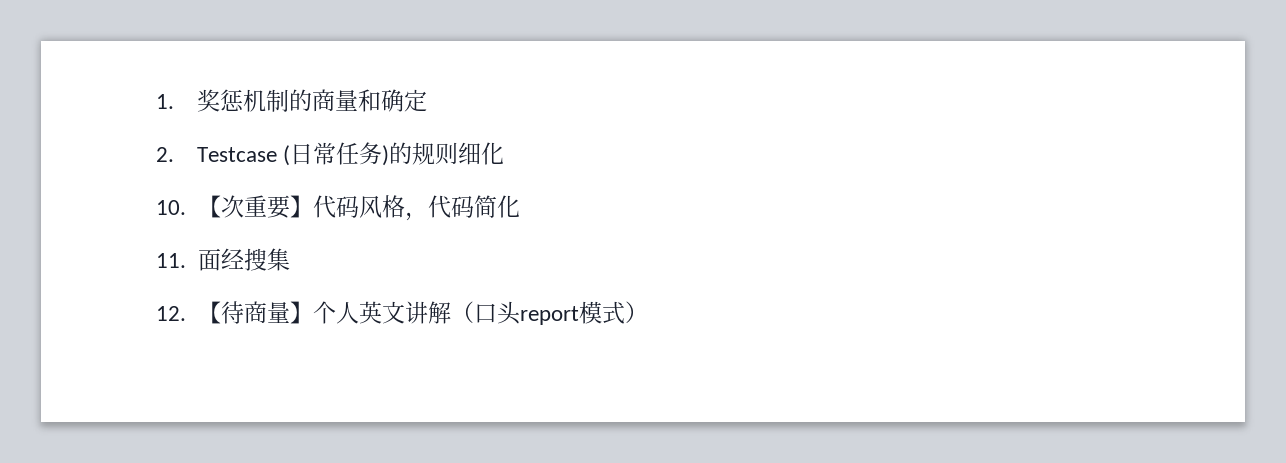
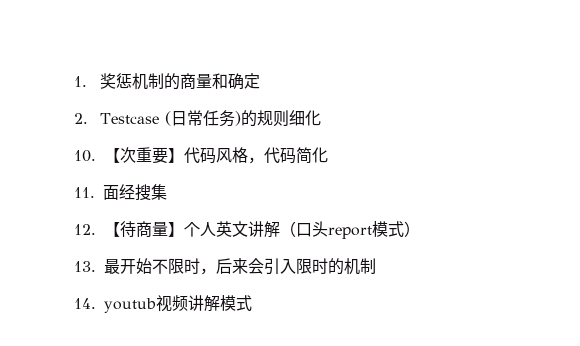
+ 13.最开始不限时，后来会引入限时的机制
+ 14. youtub视频讲解模式

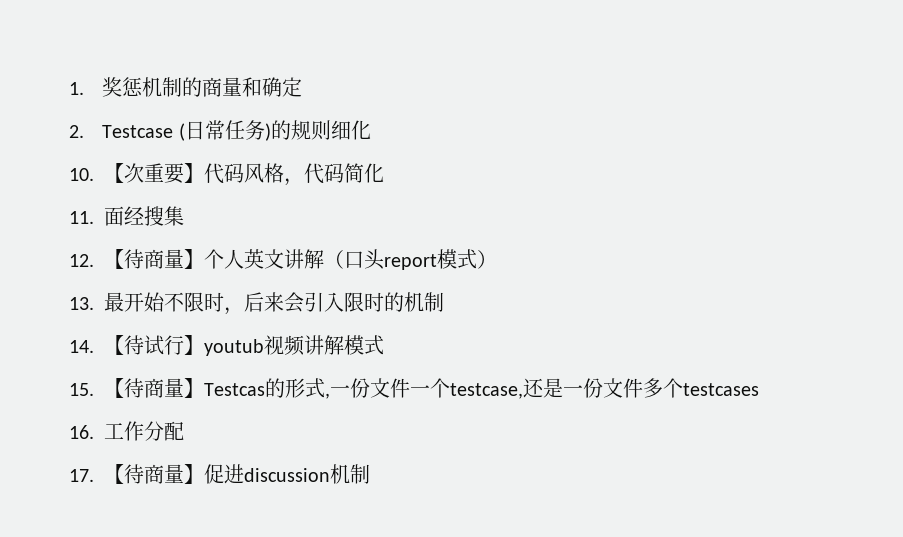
- 14. youtub视频讲解模式
+ 14.【待试行】youtub视频讲解模式
+ 15.【待商量】Testcas的形式,一份文件一个testcase,还是一份文件多个testcases
+ 16.工作分配
+ 17.【待商量】促进discussion机制

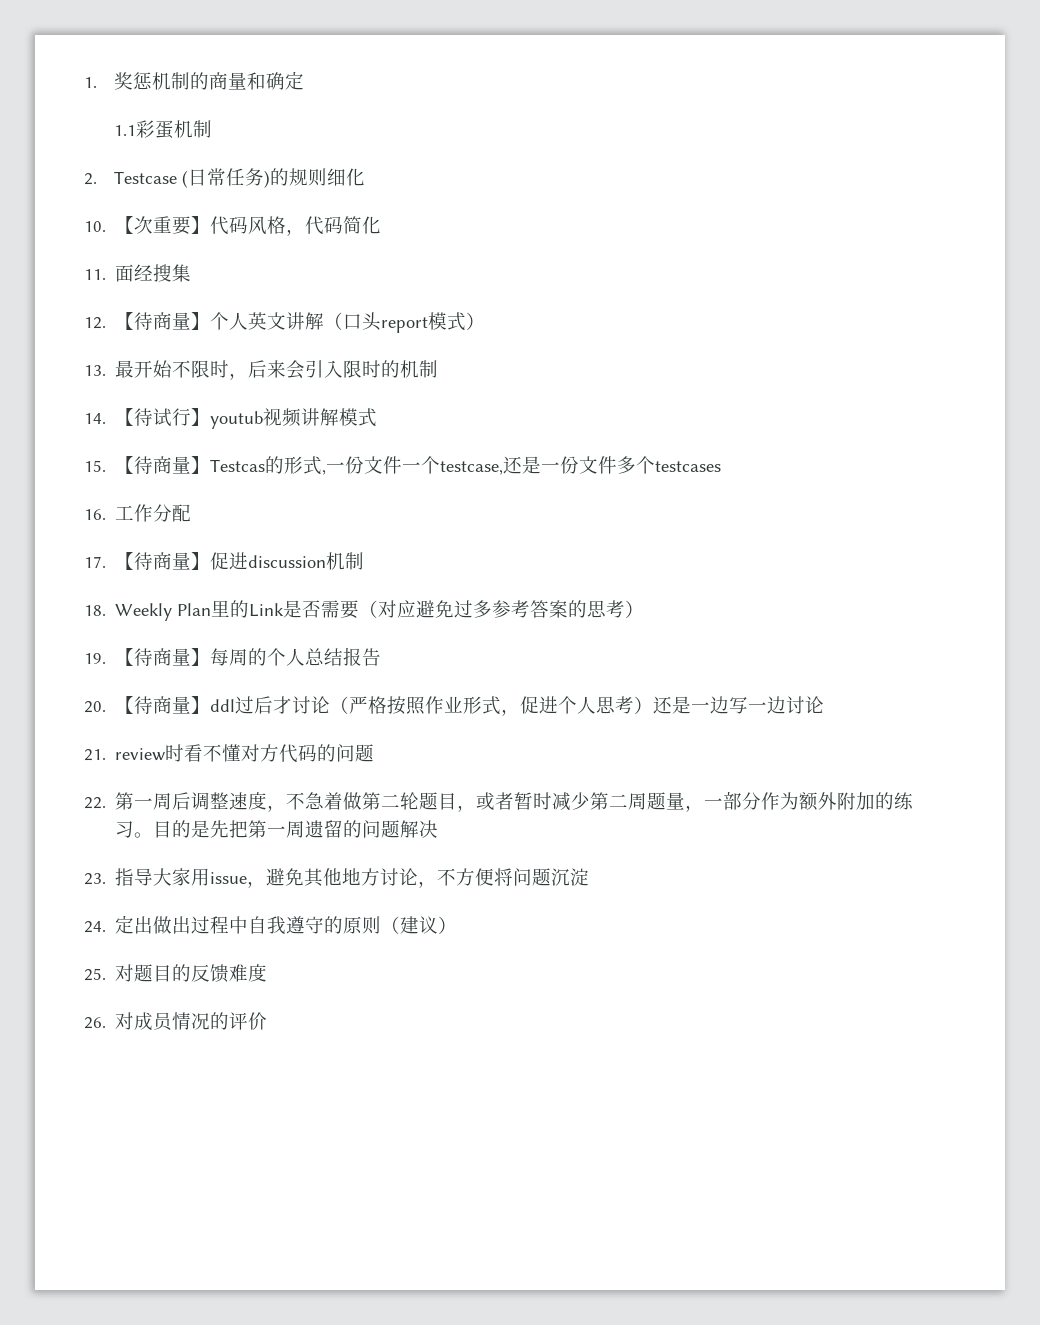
+ 1.1彩蛋机制
+ 18. Weekly Plan里的Link是否需要（对应避免过多参考答案的思考）
+ 19.【待商量】每周的个人总结报告
+ 20.【待商量】ddl过后才讨论（严格按照作业形式，促进个人思考）还是一边写一边讨论
+ 21. review时看不懂对方代码的问题
+ 22.第一周后调整速度，不急着做第二轮题目，或者暂时减少第二周题量，一部分作为额外附加的练习。目的是先把第一周遗留的问题解决
+ 23.指导大家用issue，避免其他地方讨论，不方便将问题沉淀
+ 24.定出做出过程中自我遵守的原则（建议）
+ 25.对题目的反馈难度
+ 26.对成员情况的评价

